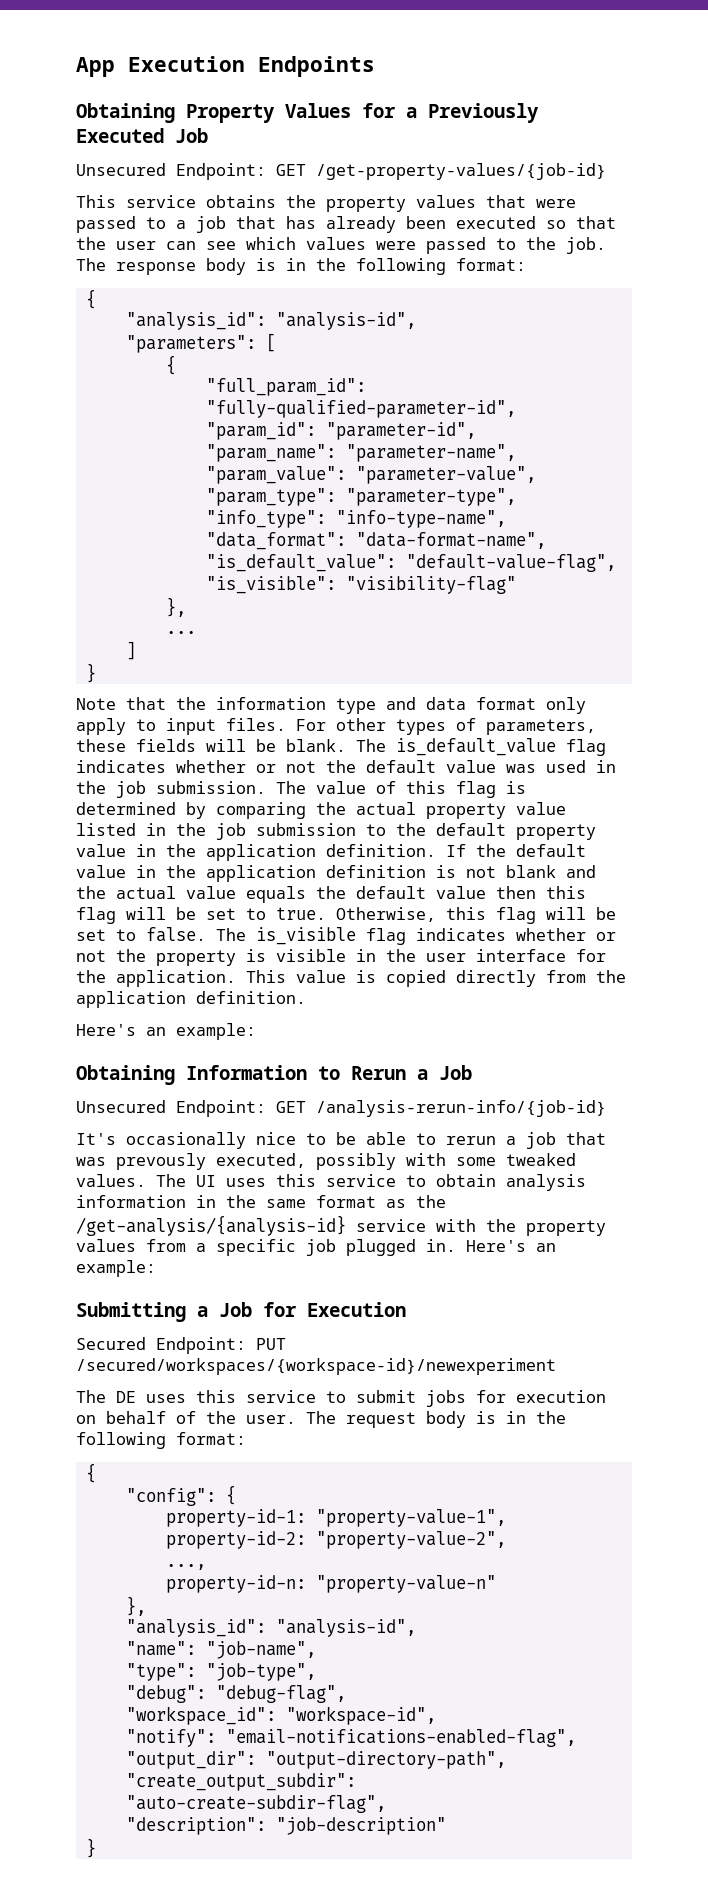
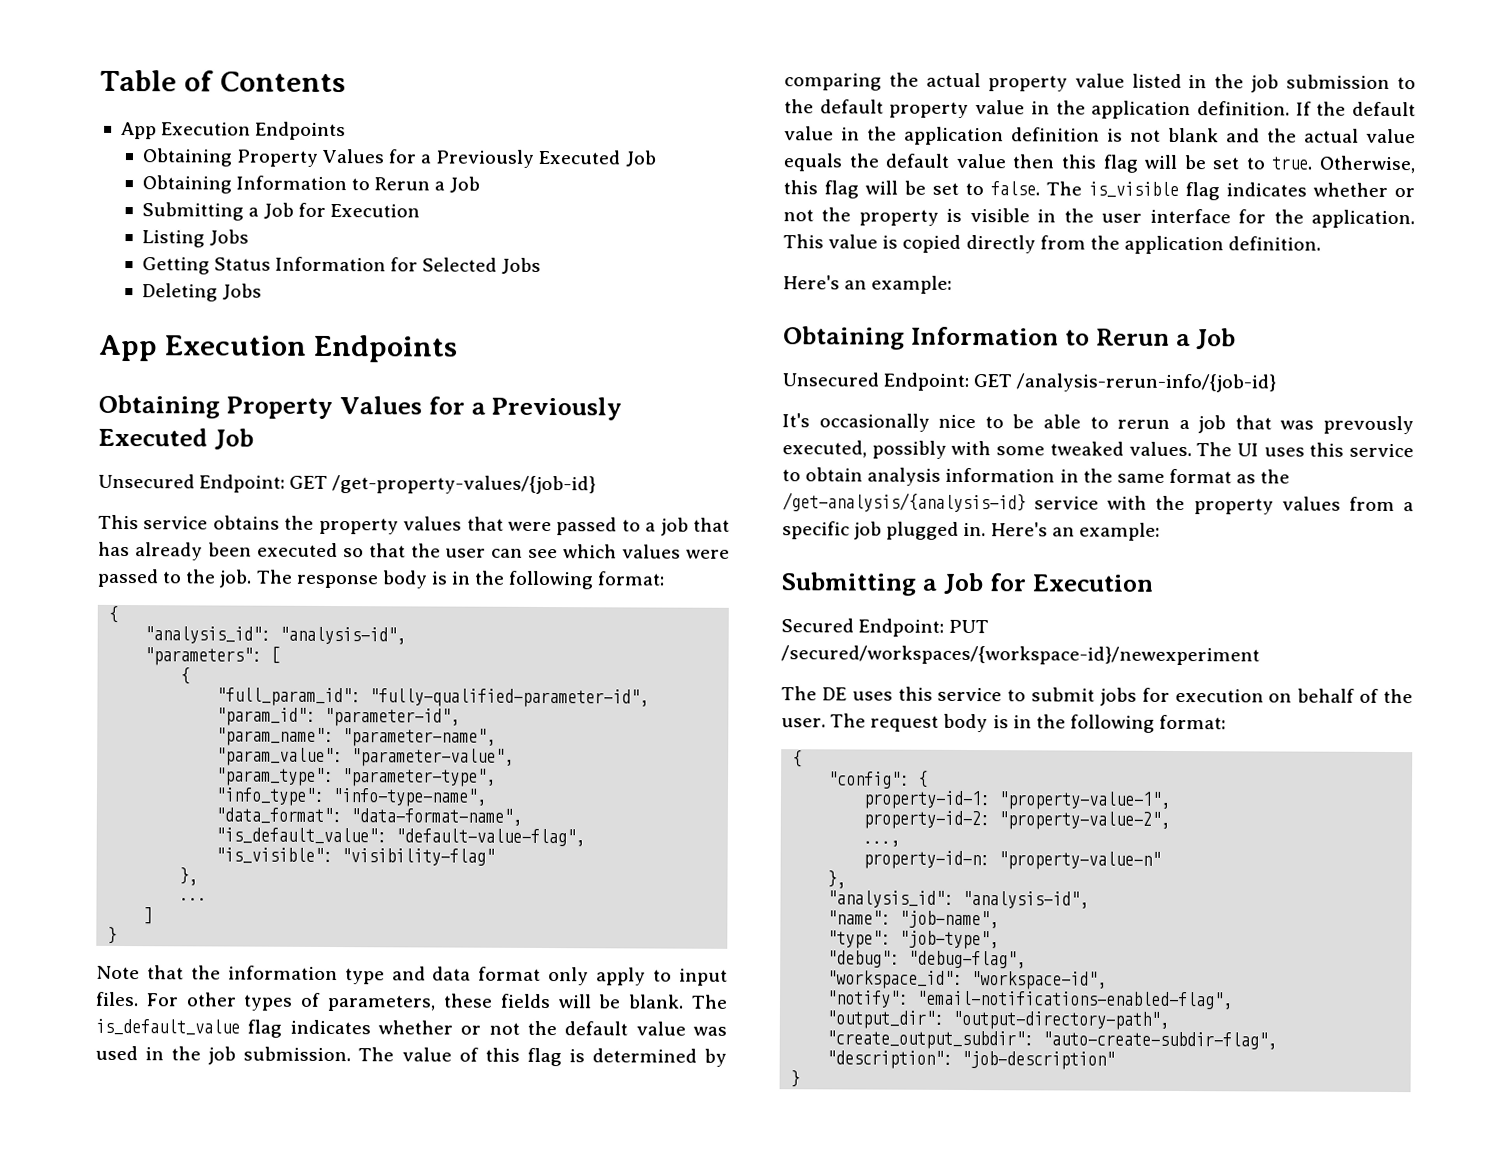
+ Table of Contents
+ App Execution Endpoints
+ Obtaining Property Values for a Previously Executed Job
+ Obtaining Information to Rerun a Job
+ Submitting a Job for Execution
+ Listing Jobs
+ Getting Status Information for Selected Jobs
+ Deleting Jobs

